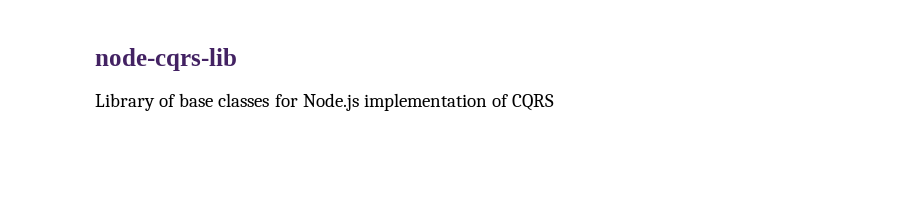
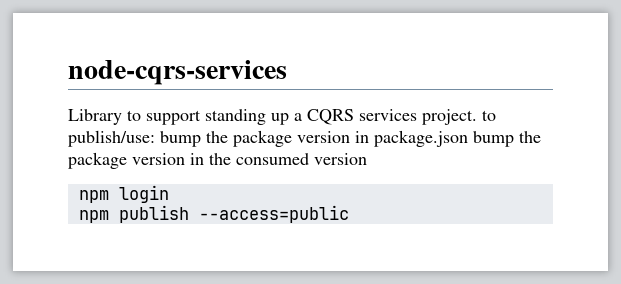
- node-cqrs-lib
+ node-cqrs-services
- Library of base classes for Node.js implementation of CQRS
+ Library to support standing up a CQRS services project. to publish/use: bump the package version in package.json bump the package version in the consumed version
+ npm login
+ npm publish --access=public

